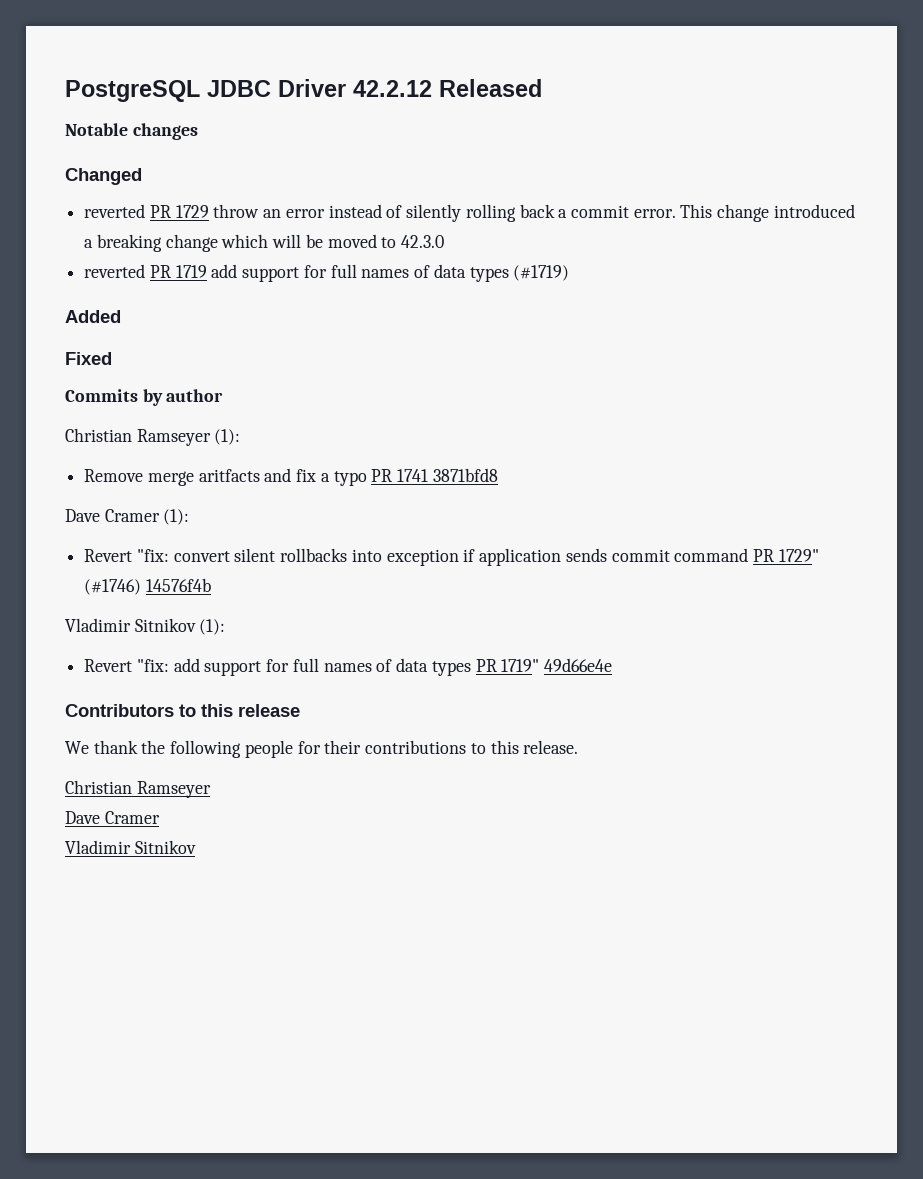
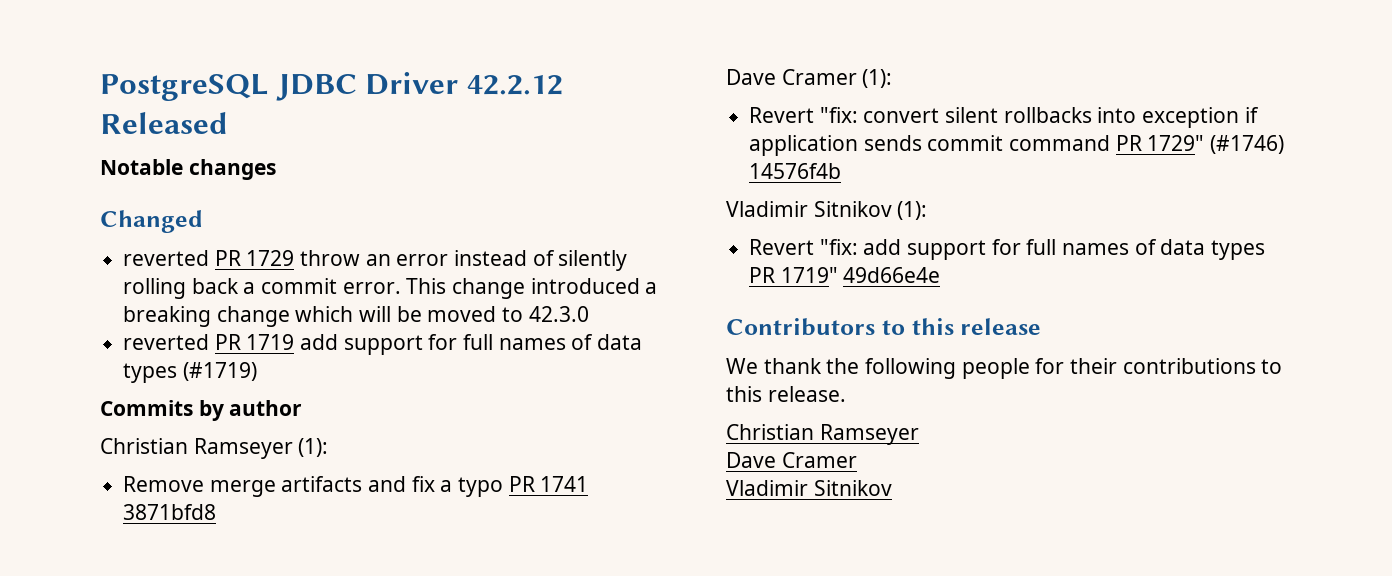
- Added
- Fixed
- Remove merge aritfacts and fix a typo PR 1741 3871bfd8
+ Remove merge artifacts and fix a typo PR 1741 3871bfd8

